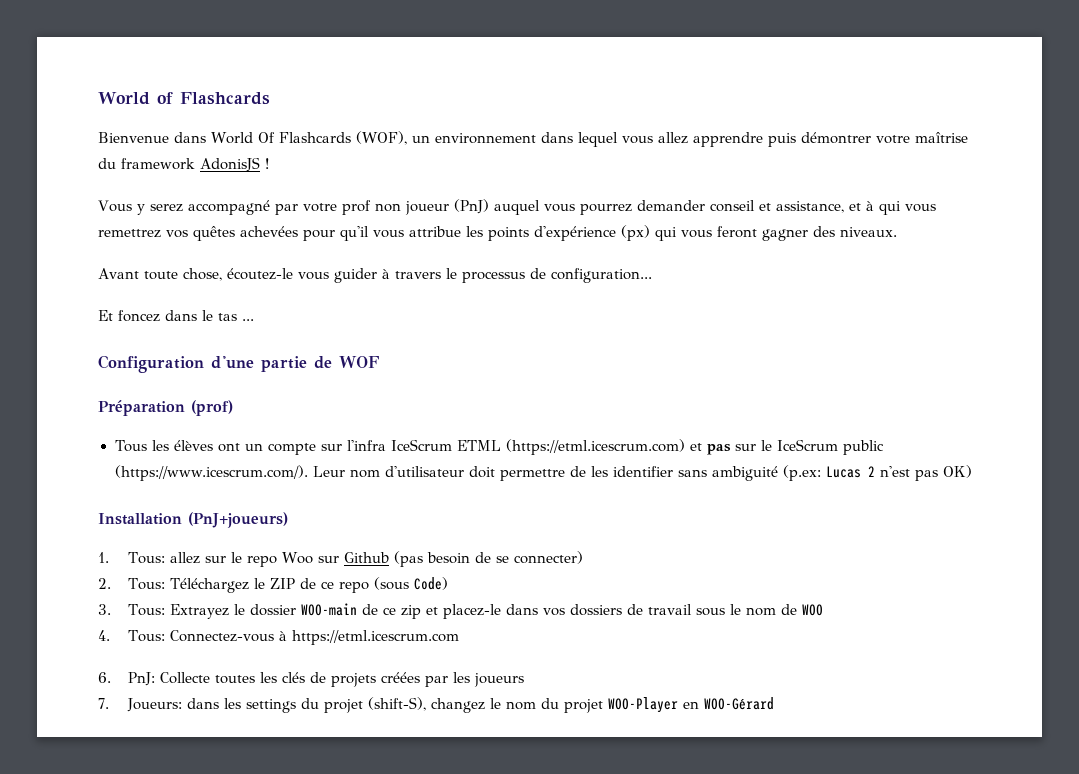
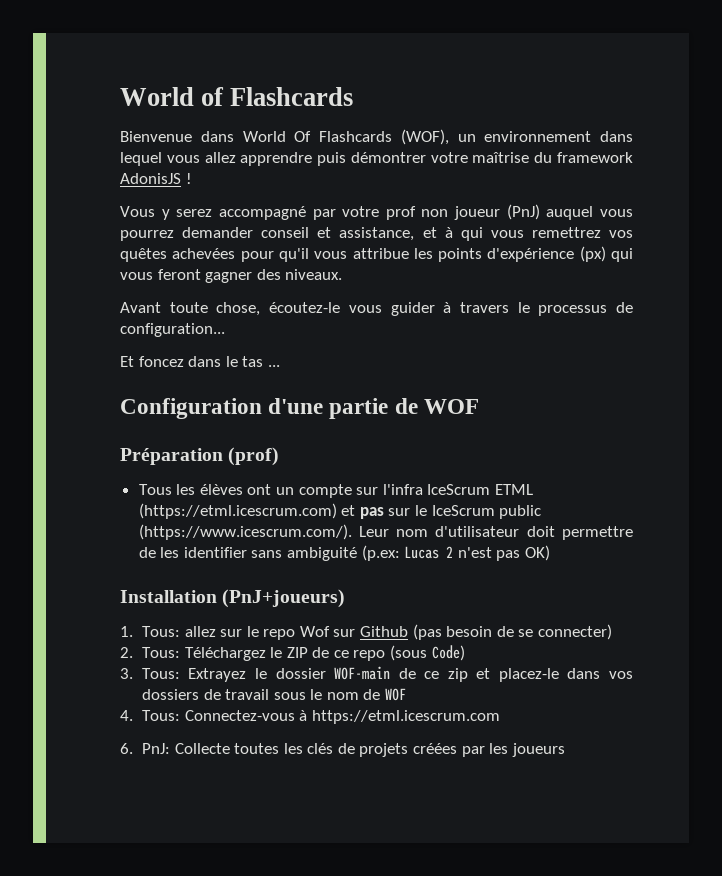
- 1. Tous: allez sur le repo Woo sur Github (pas besoin de se connecter)
+ 1. Tous: allez sur le repo Wof sur Github (pas besoin de se connecter)
- 3. Tous: Extrayez le dossier WOO-main de ce zip et placez-le dans vos dossiers de travail sous le nom de WOO
+ 3. Tous: Extrayez le dossier WOF-main de ce zip et placez-le dans vos dossiers de travail sous le nom de WOF
- 7. Joueurs: dans les settings du projet (shift-S), changez le nom du projet WOO-Player en WOO-Gérard

